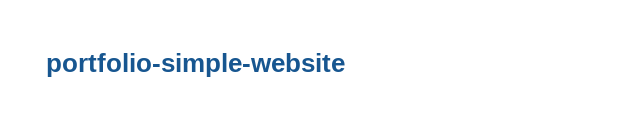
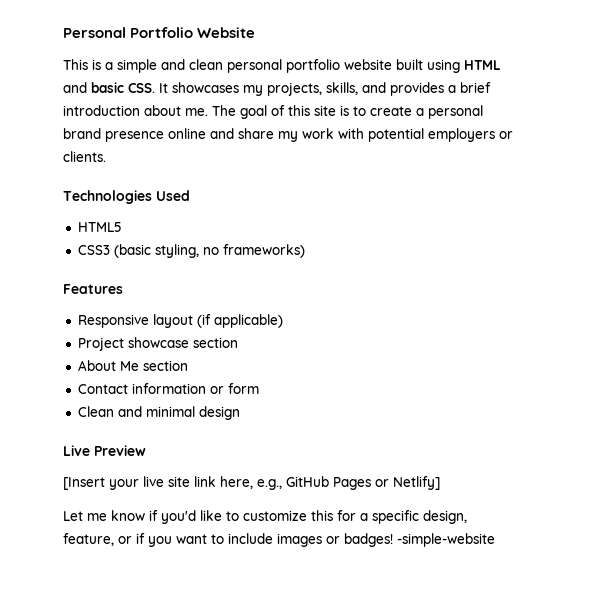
- portfolio-simple-website
+ Personal Portfolio Website
+ This is a simple and clean personal portfolio website built using HTML and basic CSS. It showcases my projects, skills, and provides a brief introduction about me. The goal of this site is to create a personal brand presence online and share my work with potential employers or clients.
+ Technologies Used
+ HTML5
+ CSS3 (basic styling, no frameworks)
+ Features
+ Responsive layout (if applicable)
+ Project showcase section
+ About Me section
+ Contact information or form
+ Clean and minimal design
+ Live Preview
+ [Insert your live site link here, e.g., GitHub Pages or Netlify]
+ Let me know if you'd like to customize this for a specific design, feature, or if you want to include images or badges! -simple-website

